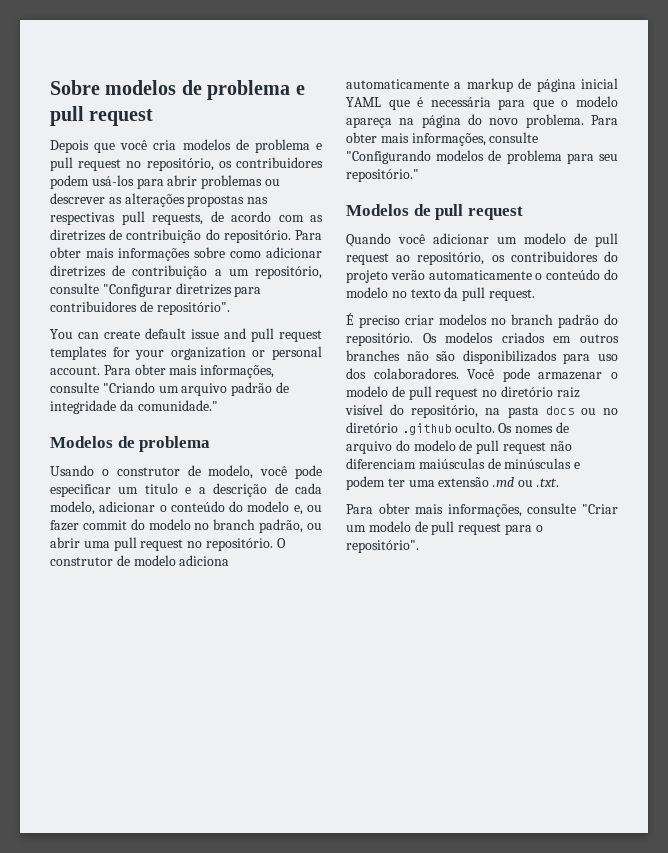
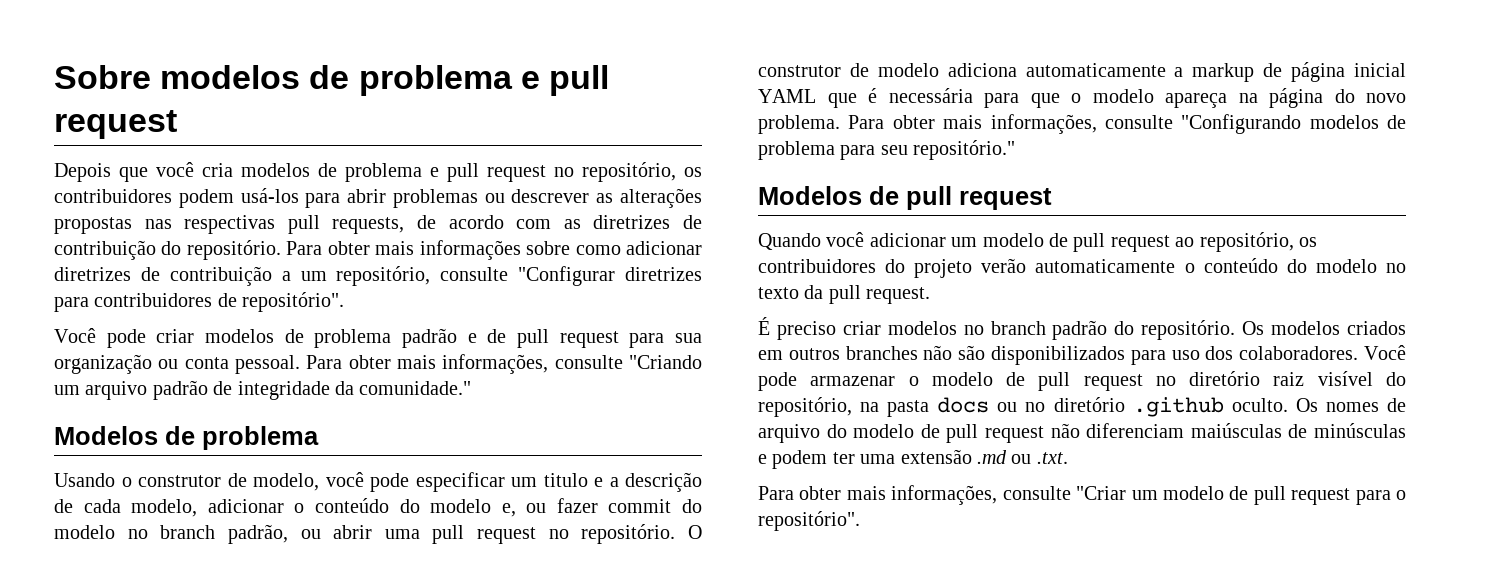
- You can create default issue and pull request templates for your organization or personal account.
+ Você pode criar modelos de problema padrão e de pull request para sua organização ou conta pessoal.

